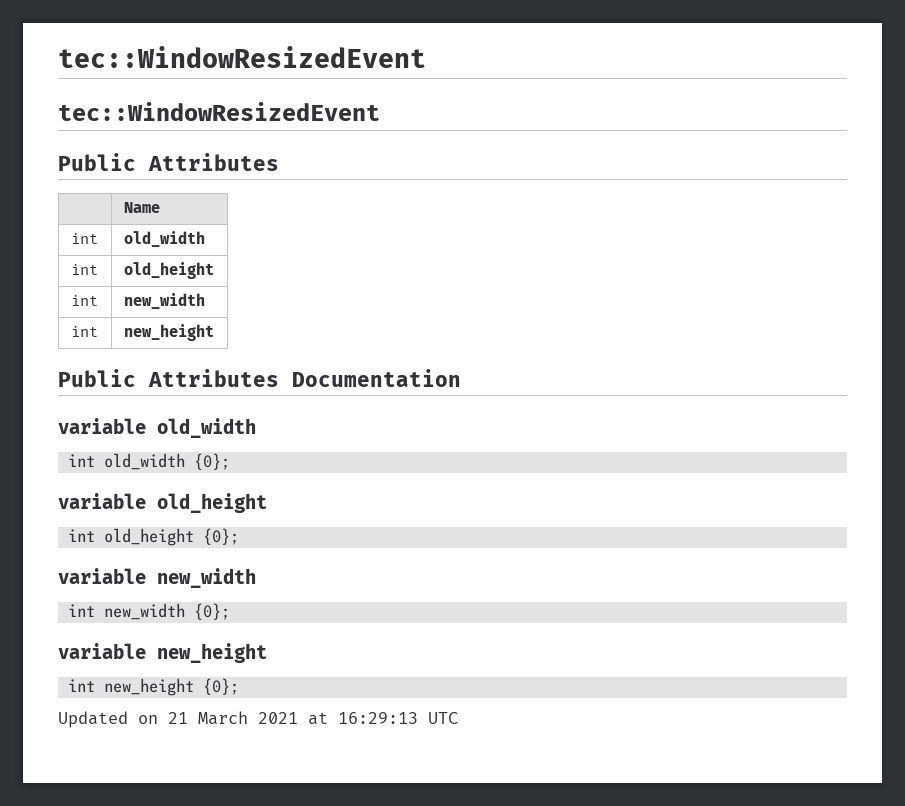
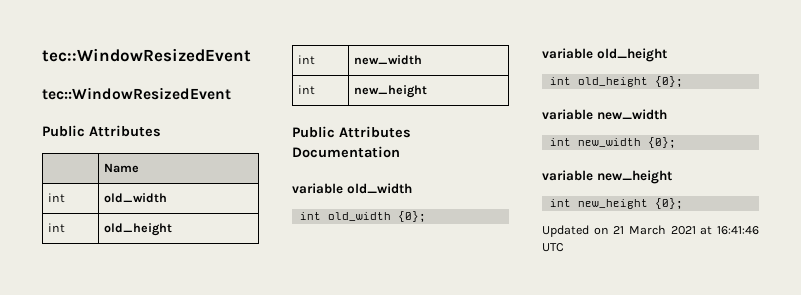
- Updated on 21 March 2021 at 16:29:13 UTC
+ Updated on 21 March 2021 at 16:41:46 UTC

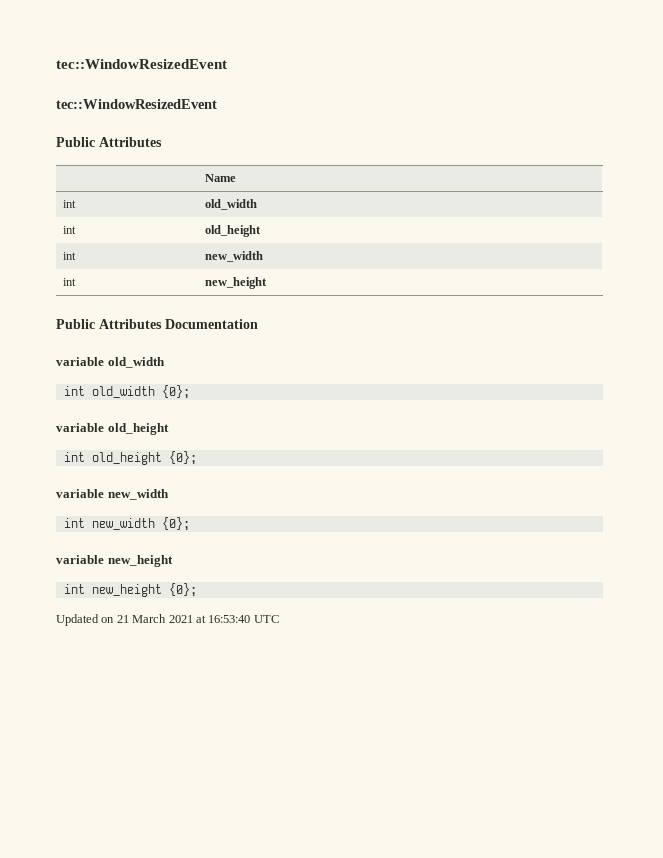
- Updated on 21 March 2021 at 16:41:46 UTC
+ Updated on 21 March 2021 at 16:53:40 UTC

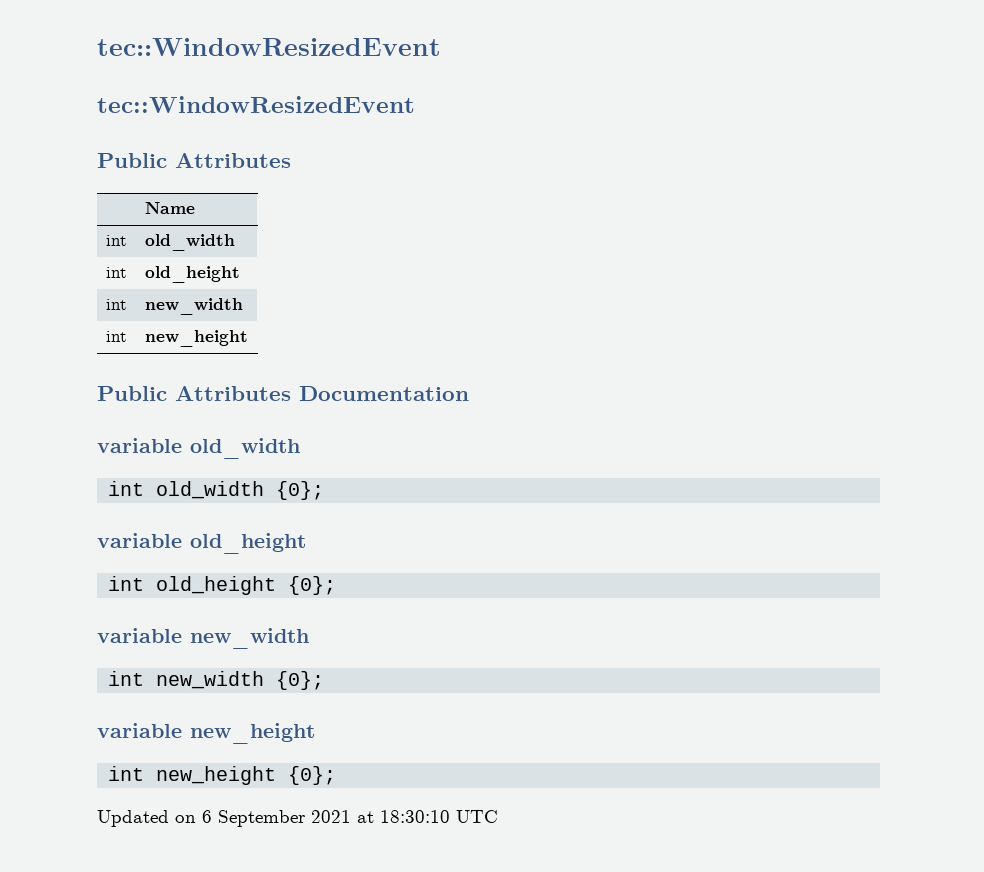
- Updated on 21 March 2021 at 16:53:40 UTC
+ Updated on 6 September 2021 at 18:30:10 UTC

